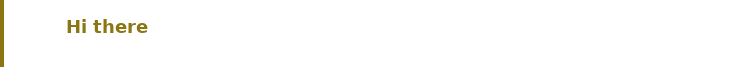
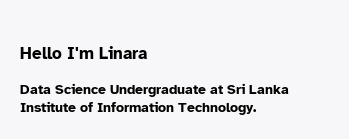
- Hi there
+ Hello I'm Linara
+ Data Science Undergraduate at Sri Lanka Institute of Information Technology.

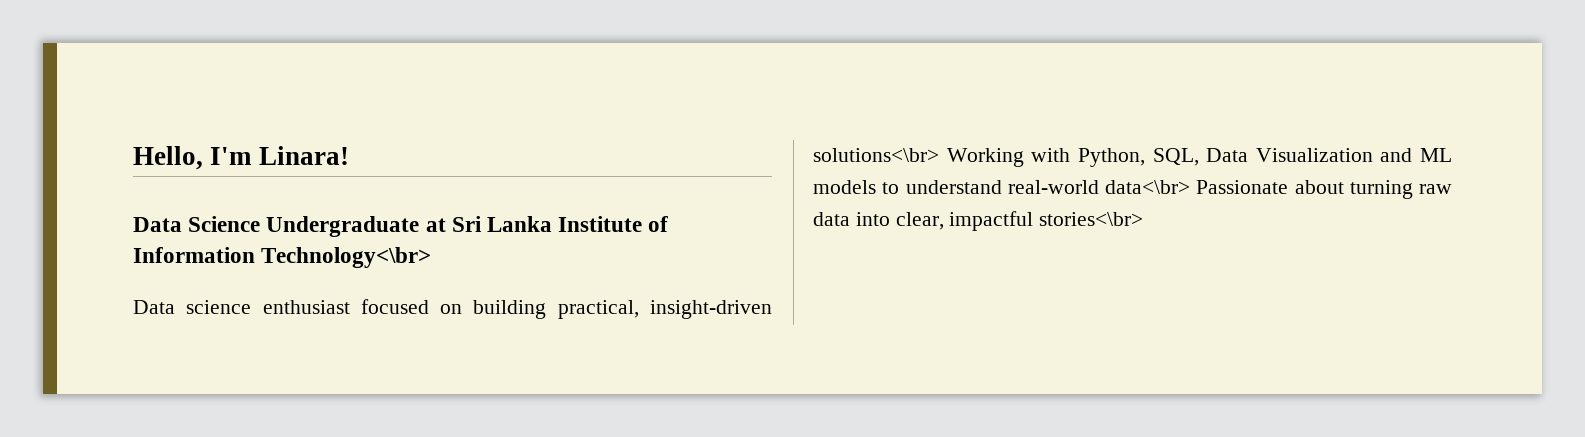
- Hello I'm Linara
+ Hello, I'm Linara!
- Data Science Undergraduate at Sri Lanka Institute of Information Technology.
+ Data Science Undergraduate at Sri Lanka Institute of Information Technology<\br>
+ Data science enthusiast focused on building practical, insight-driven solutions<\br> Working with Python, SQL, Data Visualization and ML models to understand real-world data<\br> Passionate about turning raw data into clear, impactful stories<\br>

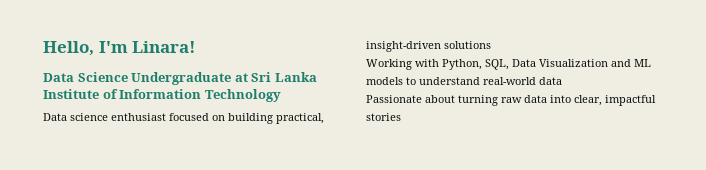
- Data Science Undergraduate at Sri Lanka Institute of Information Technology<\br>
+ Data Science Undergraduate at Sri Lanka Institute of Information Technology
- Data science enthusiast focused on building practical, insight-driven solutions<\br> Working with Python, SQL, Data Visualization and ML models to understand real-world data<\br> Passionate about turning raw data into clear, impactful stories<\br>
+ Data science enthusiast focused on building practical, insight-driven solutions
+ Working with Python, SQL, Data Visualization and ML models to understand real-world data
+ Passionate about turning raw data into clear, impactful stories

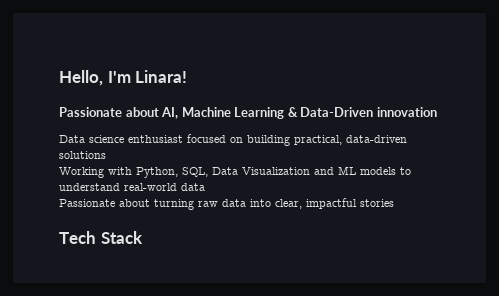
- Data Science Undergraduate at Sri Lanka Institute of Information Technology
+ Passionate about AI, Machine Learning & Data-Driven innovation
- Data science enthusiast focused on building practical, insight-driven solutions
+ Data science enthusiast focused on building practical, data-driven solutions
+ Tech Stack

